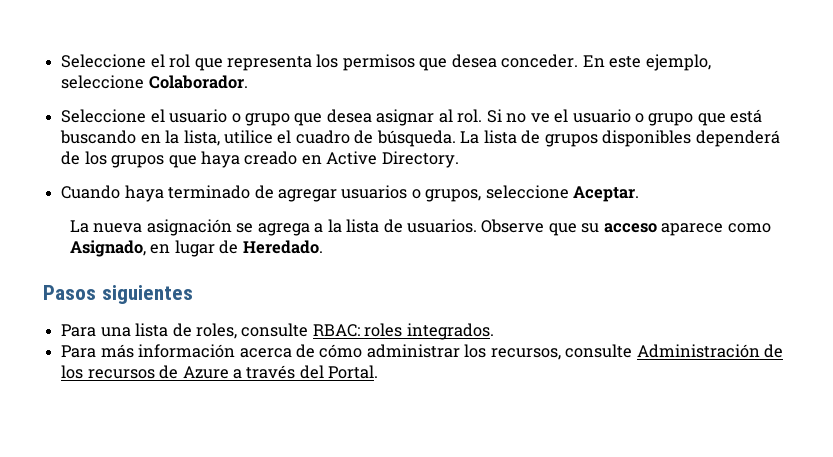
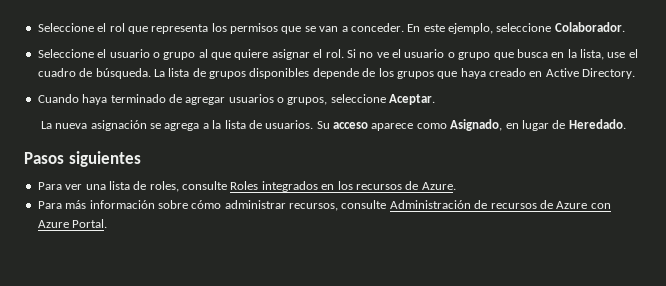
- Seleccione el rol que representa los permisos que desea conceder.
+ Seleccione el rol que representa los permisos que se van a conceder.
- Seleccione el usuario o grupo que desea asignar al rol.
+ Seleccione el usuario o grupo al que quiere asignar el rol.
- Si no ve el usuario o grupo que está buscando en la lista, utilice el cuadro de búsqueda.
+ Si no ve el usuario o grupo que busca en la lista, use el cuadro de búsqueda.
- La lista de grupos disponibles dependerá de los grupos que haya creado en Active Directory.
+ La lista de grupos disponibles depende de los grupos que haya creado en Active Directory.
- Observe que su acceso aparece como Asignado, en lugar de Heredado.
+ Su acceso aparece como Asignado, en lugar de Heredado.
- Para una lista de roles, consulte RBAC: roles integrados.
+ Para ver una lista de roles, consulte Roles integrados en los recursos de Azure.
- Para más información acerca de cómo administrar los recursos, consulte Administración de los recursos de Azure a través del Portal.
+ Para más información sobre cómo administrar recursos, consulte Administración de recursos de Azure con Azure Portal.

